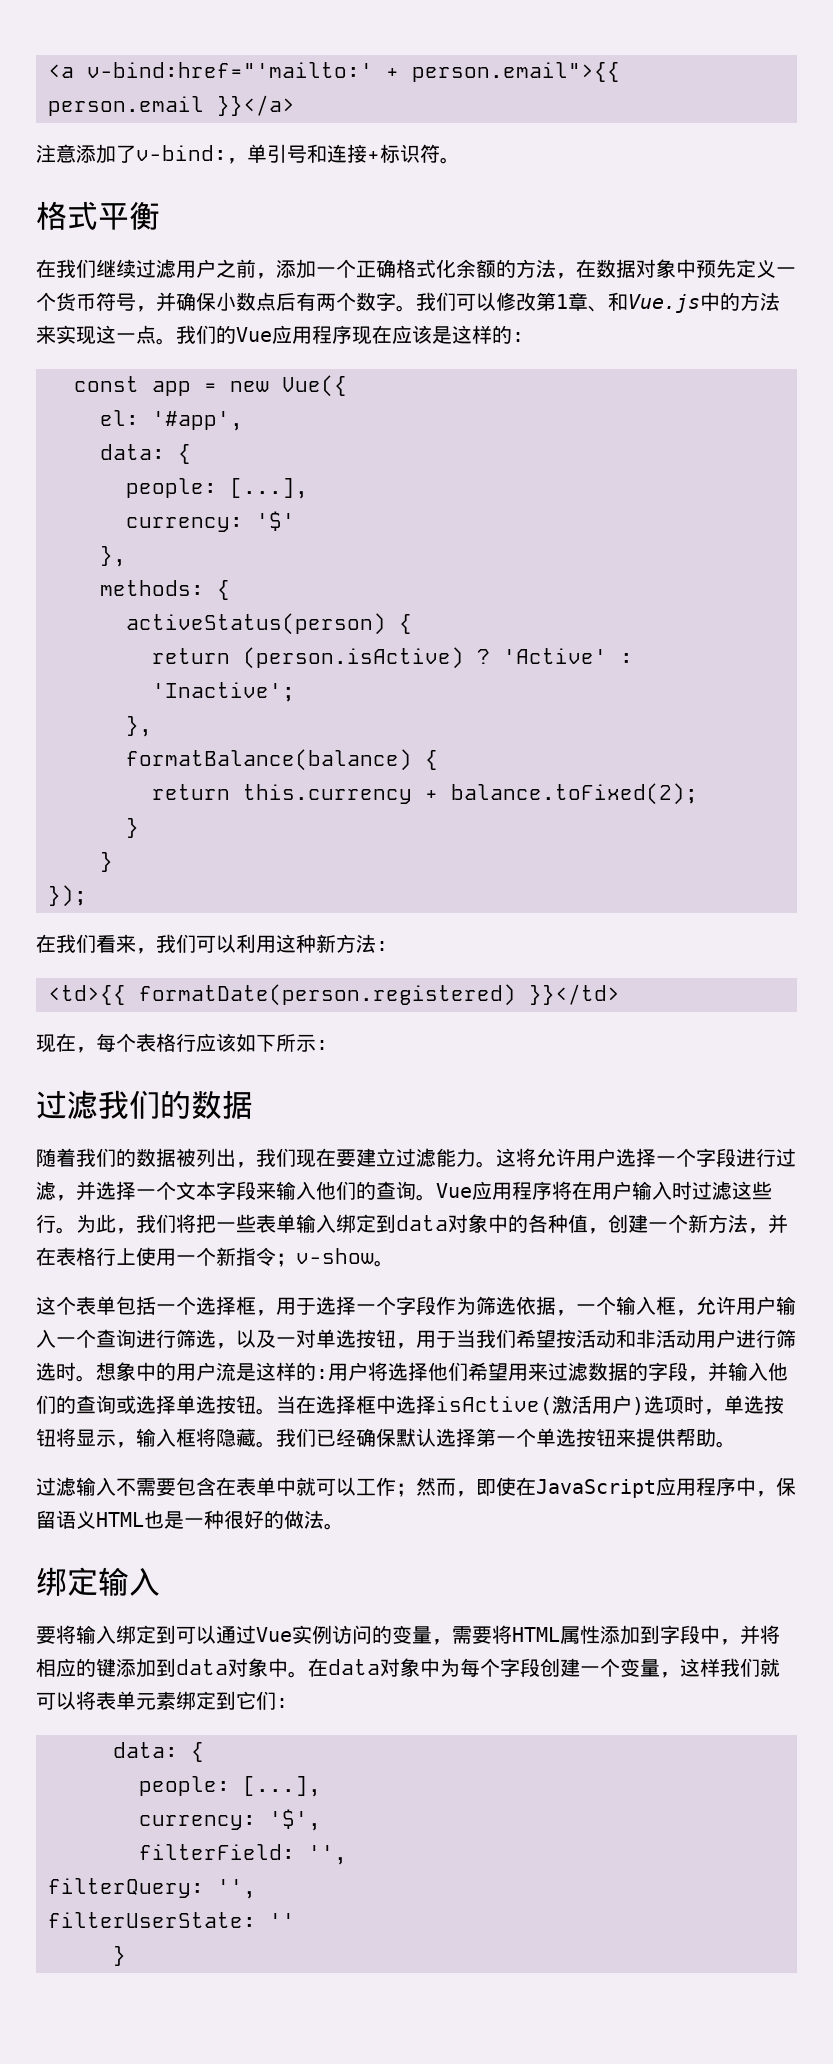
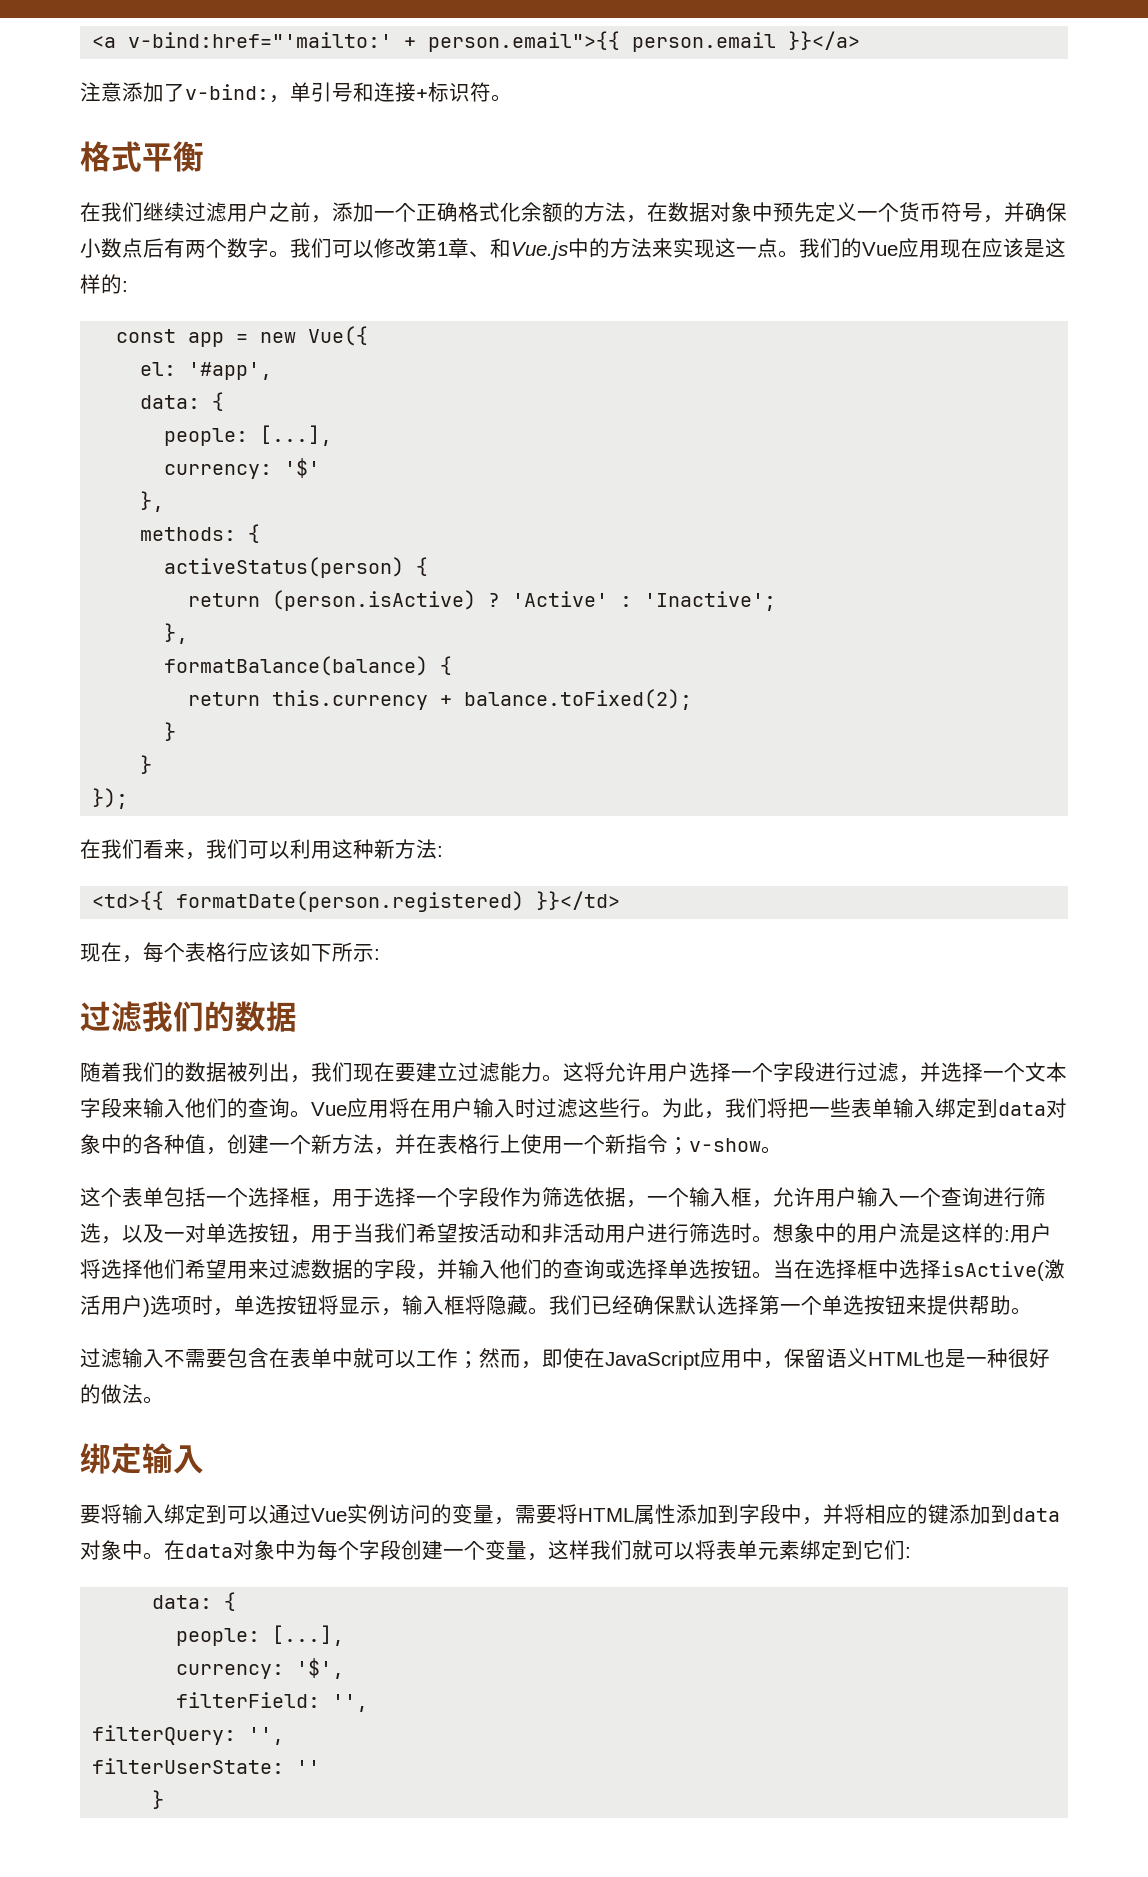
- 我们的Vue应用程序现在应该是这样的:
+ 我们的Vue应用现在应该是这样的:
- Vue应用程序将在用户输入时过滤这些行。
+ Vue应用将在用户输入时过滤这些行。
- 过滤输入不需要包含在表单中就可以工作；然而，即使在JavaScript应用程序中，保留语义HTML也是一种很好的做法。
+ 过滤输入不需要包含在表单中就可以工作；然而，即使在JavaScript应用中，保留语义HTML也是一种很好的做法。

